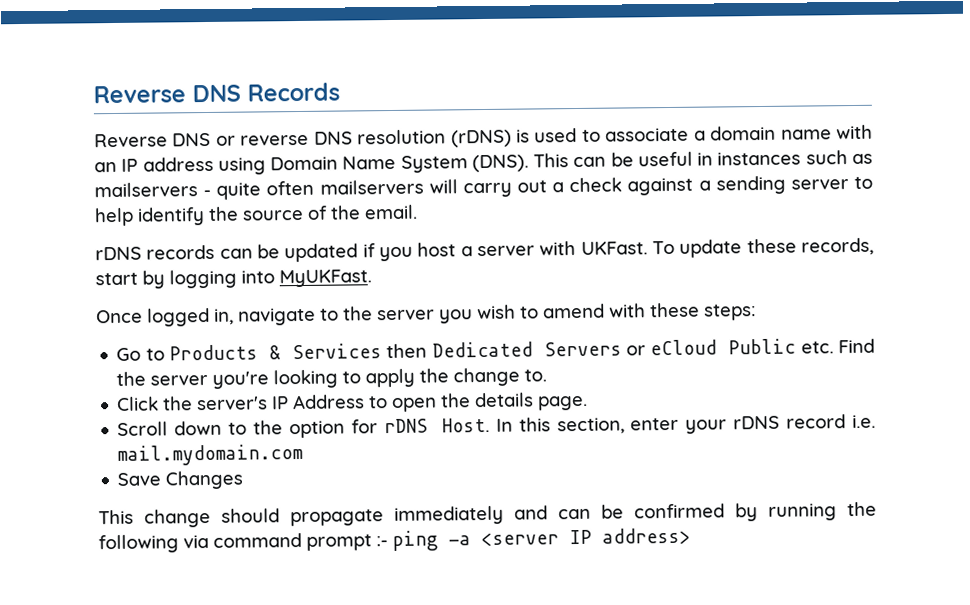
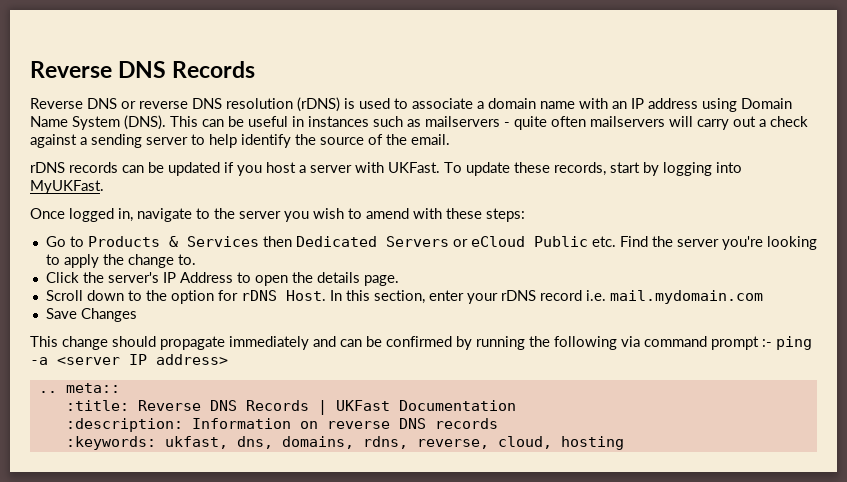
+ .. meta::
+ :title: Reverse DNS Records | UKFast Documentation
+ :description: Information on reverse DNS records
+ :keywords: ukfast, dns, domains, rdns, reverse, cloud, hosting

